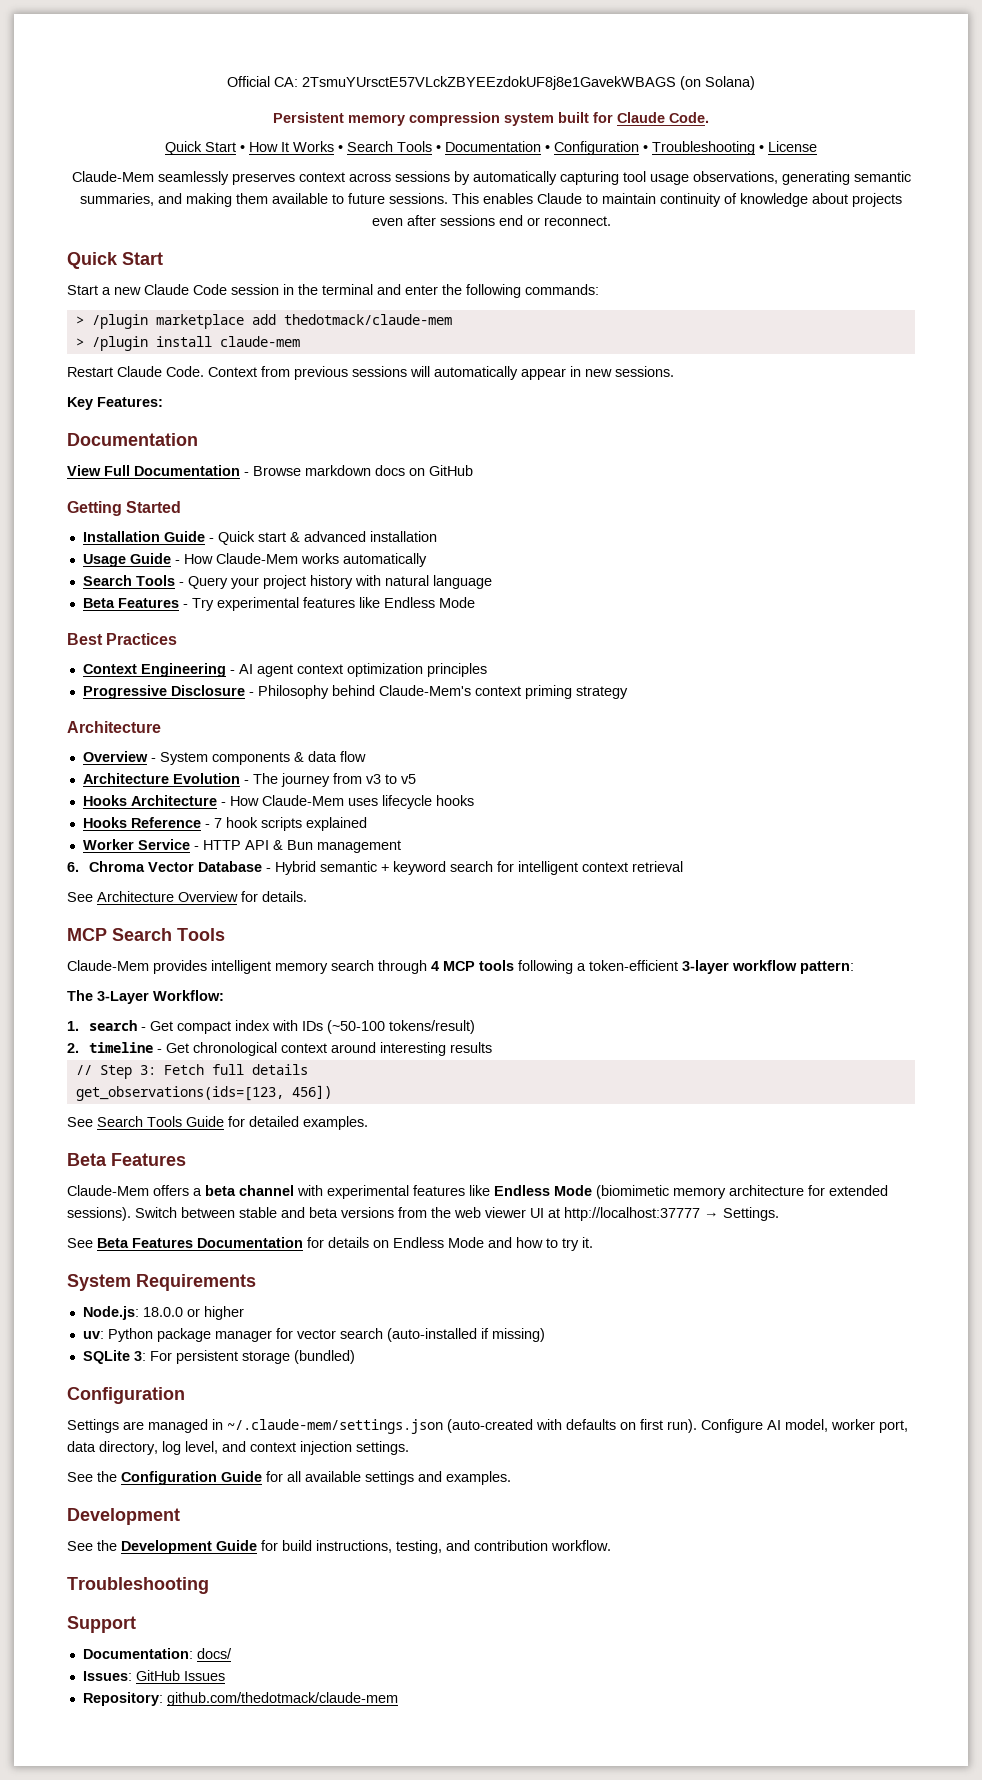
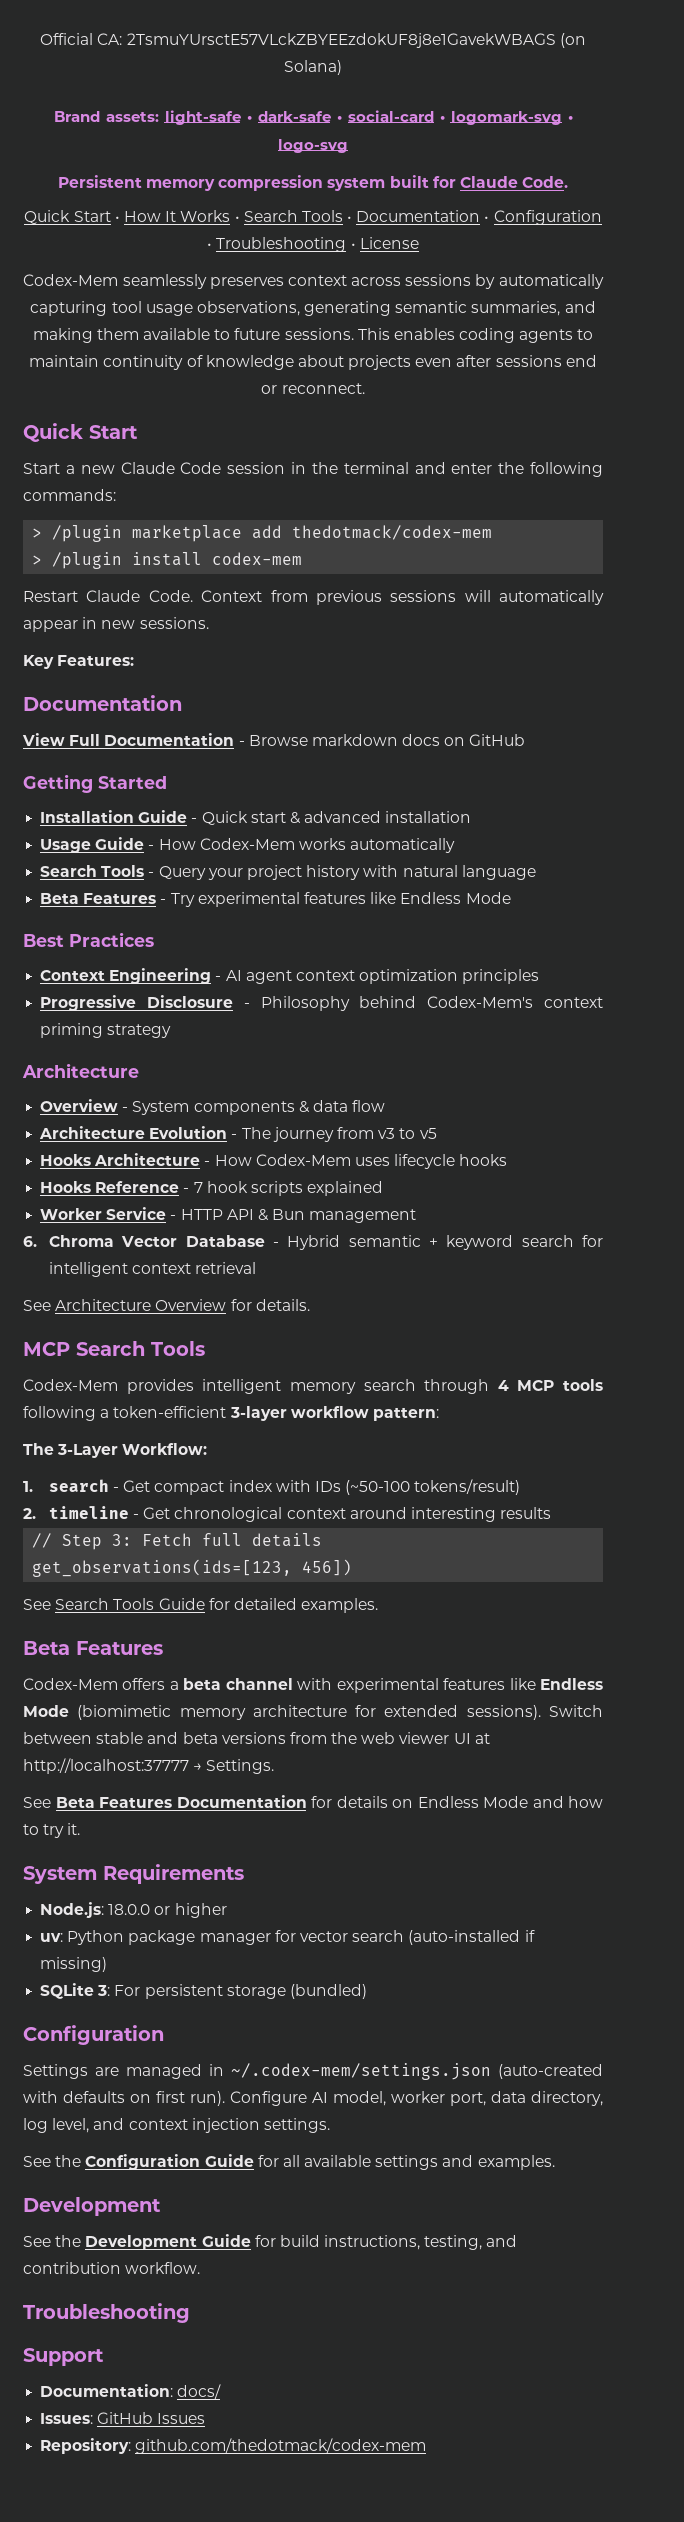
+ Brand assets: light-safe • dark-safe • social-card • logomark-svg • logo-svg
- Claude-Mem seamlessly preserves context across sessions by automatically capturing tool usage observations, generating semantic summaries, and making them available to future sessions.
+ Codex-Mem seamlessly preserves context across sessions by automatically capturing tool usage observations, generating semantic summaries, and making them available to future sessions.
- This enables Claude to maintain continuity of knowledge about projects even after sessions end or reconnect.
+ This enables coding agents to maintain continuity of knowledge about projects even after sessions end or reconnect.
- > /plugin marketplace add thedotmack/claude-mem
+ > /plugin marketplace add thedotmack/codex-mem
- > /plugin install claude-mem
+ > /plugin install codex-mem
- Usage Guide - How Claude-Mem works automatically
+ Usage Guide - How Codex-Mem works automatically
- Progressive Disclosure - Philosophy behind Claude-Mem's context priming strategy
+ Progressive Disclosure - Philosophy behind Codex-Mem's context priming strategy
- Hooks Architecture - How Claude-Mem uses lifecycle hooks
+ Hooks Architecture - How Codex-Mem uses lifecycle hooks
- Claude-Mem provides intelligent memory search through 4 MCP tools following a token-efficient 3-layer workflow pattern:
+ Codex-Mem provides intelligent memory search through 4 MCP tools following a token-efficient 3-layer workflow pattern:
- Claude-Mem offers a beta channel with experimental features like Endless Mode (biomimetic memory architecture for extended sessions).
+ Codex-Mem offers a beta channel with experimental features like Endless Mode (biomimetic memory architecture for extended sessions).
- Settings are managed in ~/.claude-mem/settings.json (auto-created with defaults on first run).
+ Settings are managed in ~/.codex-mem/settings.json (auto-created with defaults on first run).
- Repository: github.com/thedotmack/claude-mem
+ Repository: github.com/thedotmack/codex-mem

